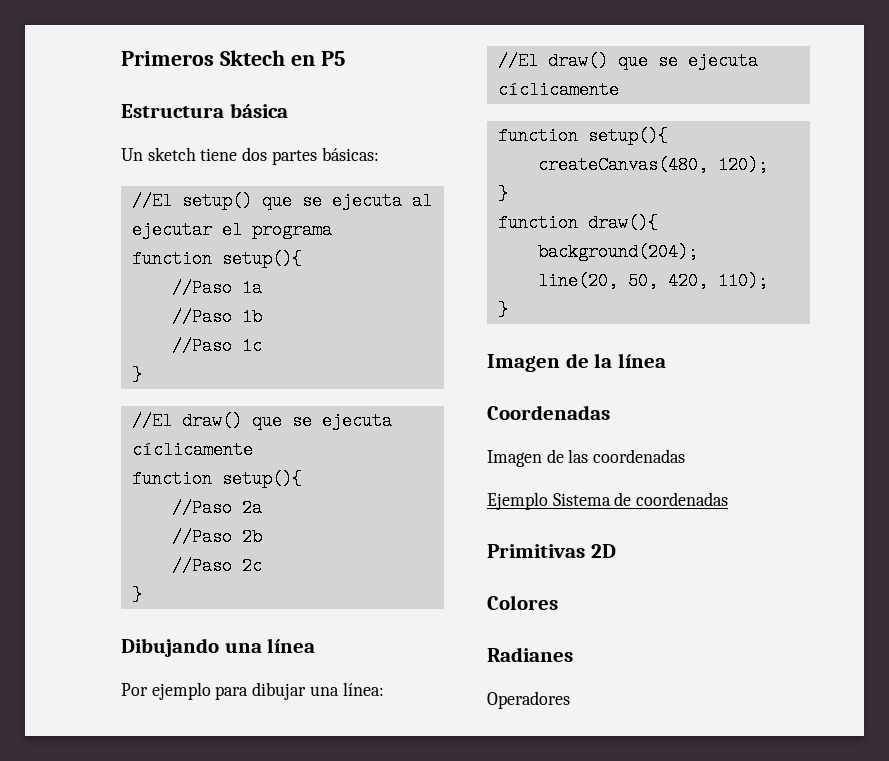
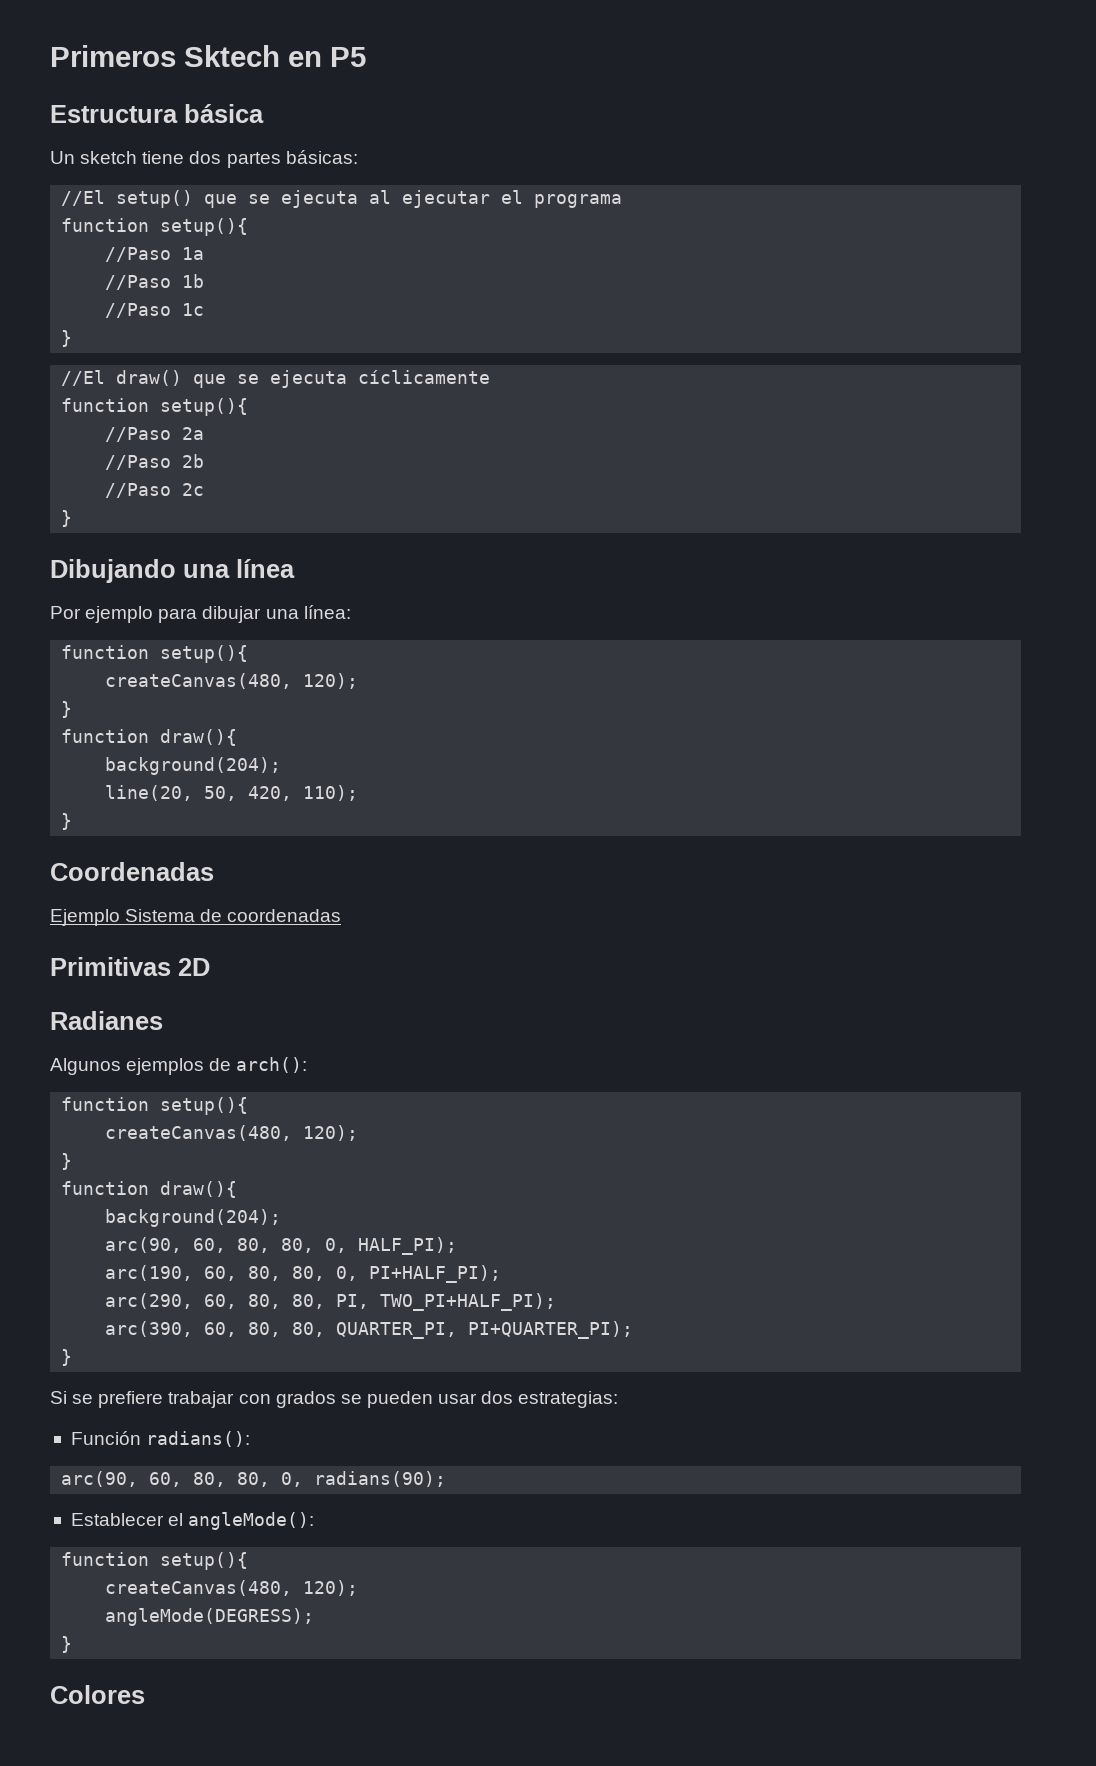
  Por ejemplo para dibujar una línea:
- //El draw() que se ejecuta cíclicamente
- Imagen de la línea
  Coordenadas
- Imagen de las coordenadas
- Colores
- Operadores
+ Algunos ejemplos de arch():
+ function setup(){
+ createCanvas(480, 120);
+ }
+ function draw(){
+ background(204);
+ arc(90, 60, 80, 80, 0, HALF_PI);
+ arc(190, 60, 80, 80, 0, PI+HALF_PI);
+ arc(290, 60, 80, 80, PI, TWO_PI+HALF_PI);
+ arc(390, 60, 80, 80, QUARTER_PI, PI+QUARTER_PI);
+ }
+ Si se prefiere trabajar con grados se pueden usar dos estrategias:
+ Función radians():
+ arc(90, 60, 80, 80, 0, radians(90);
+ Establecer el angleMode():
+ function setup(){
+ createCanvas(480, 120);
+ angleMode(DEGRESS);
+ }
+ Colores

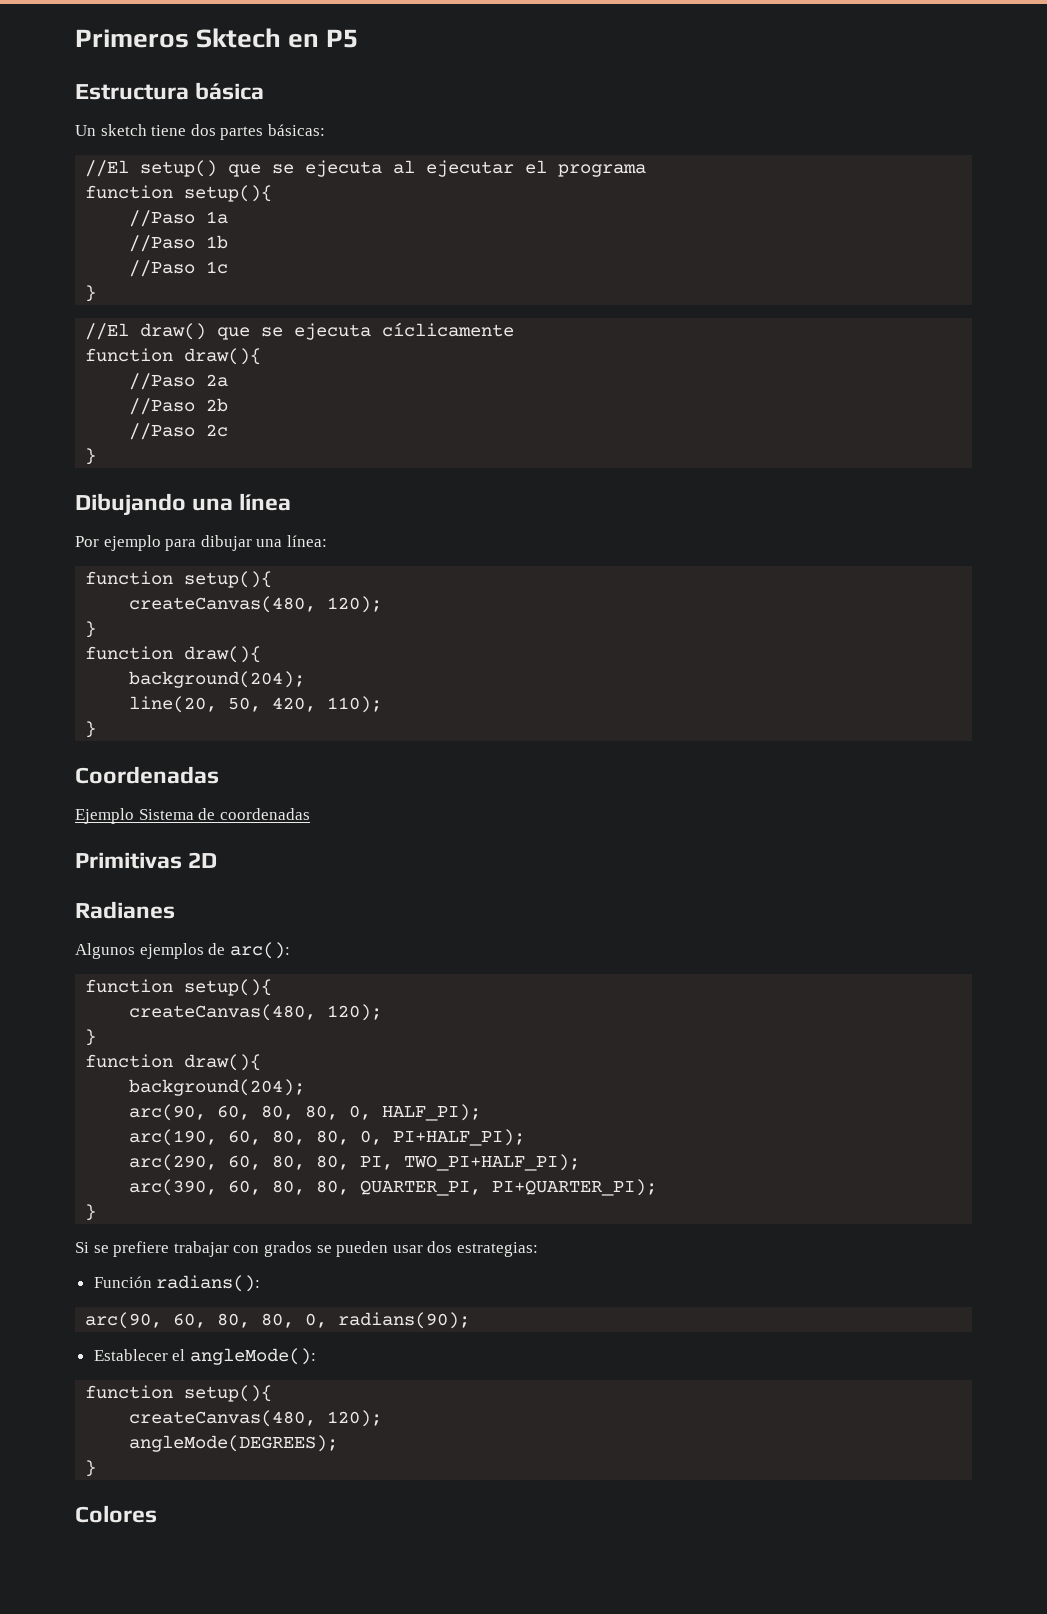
  //El draw() que se ejecuta cíclicamente
- function setup(){
+ function draw(){
- Algunos ejemplos de arch():
+ Algunos ejemplos de arc():
- angleMode(DEGRESS);
+ angleMode(DEGREES);

